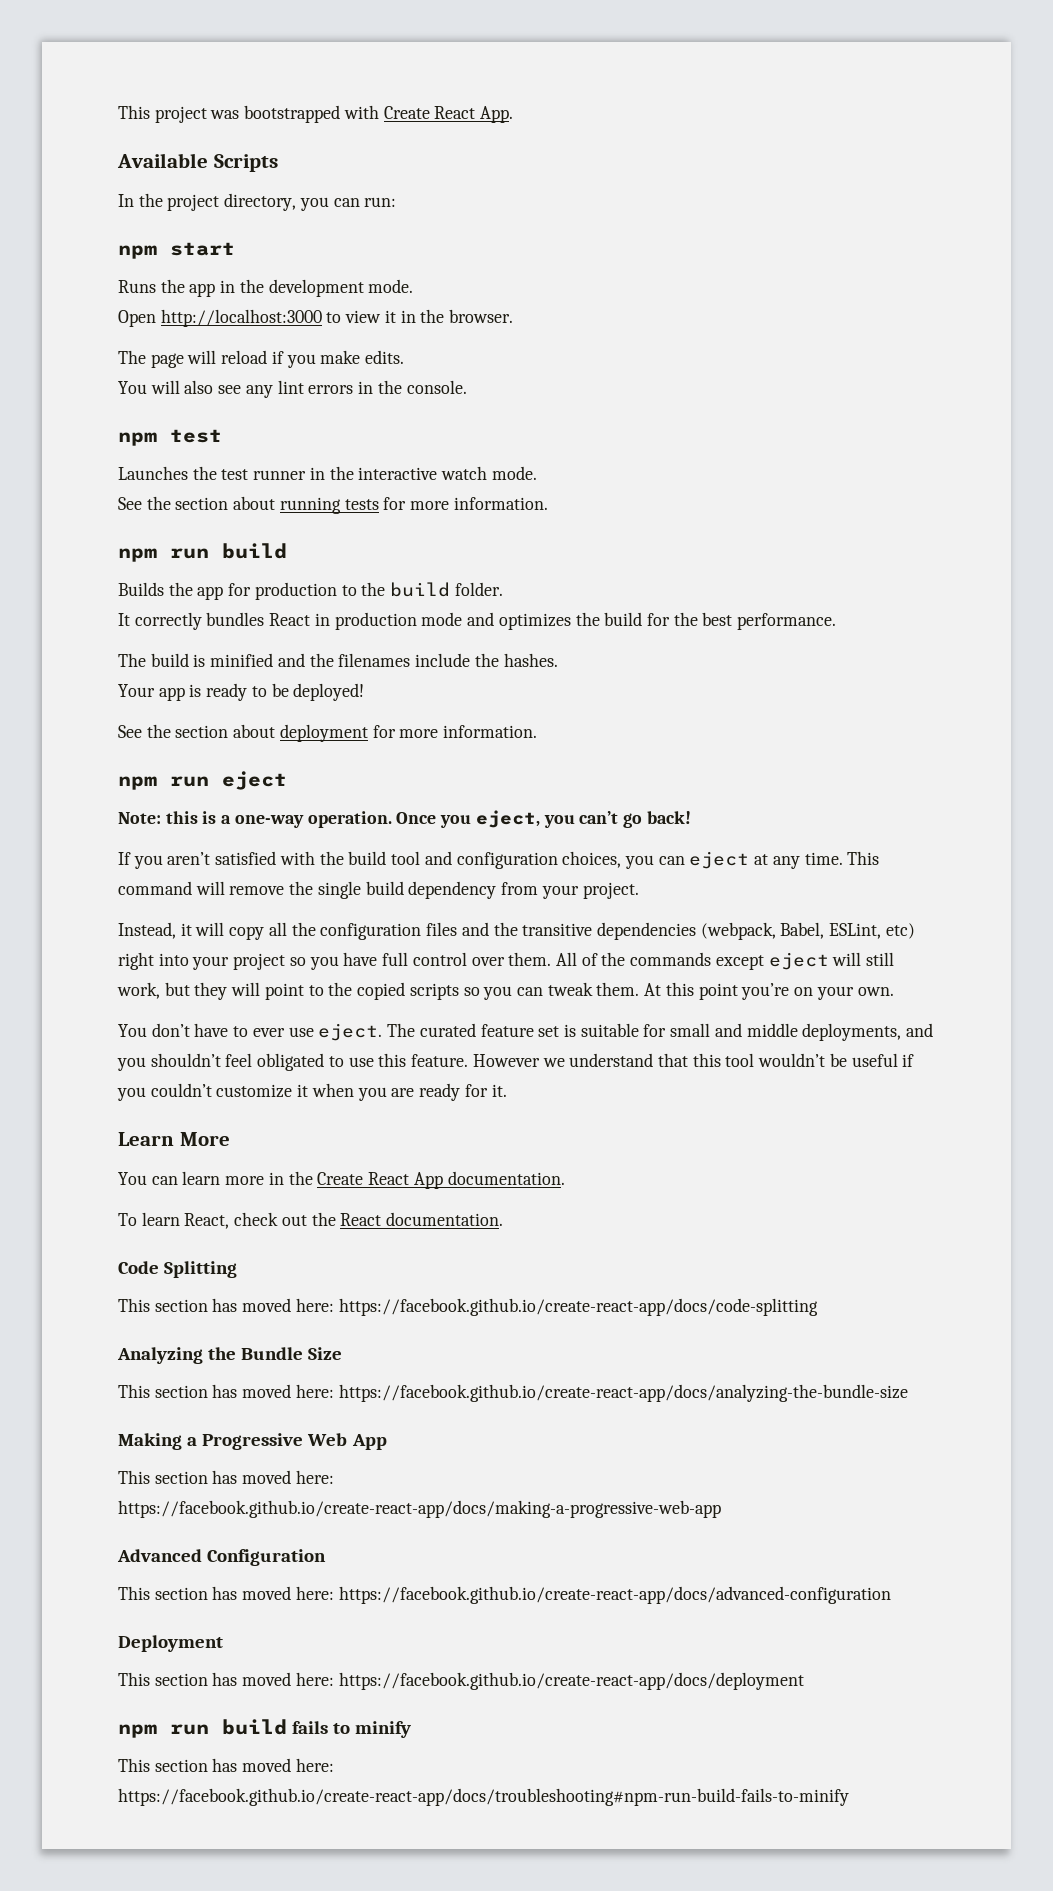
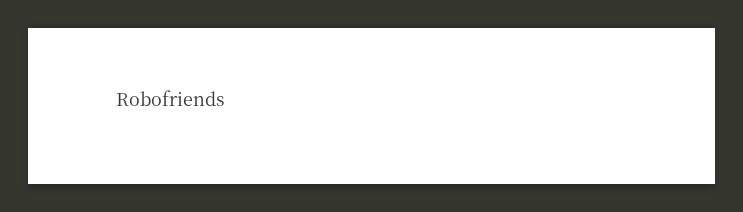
- This project was bootstrapped with Create React App.
- Available Scripts
- In the project directory, you can run:
- npm start
- Runs the app in the development mode.
- Open http://localhost:3000 to view it in the browser.
- The page will reload if you make edits.
- You will also see any lint errors in the console.
- npm test
- Launches the test runner in the interactive watch mode.
- See the section about running tests for more information.
- npm run build
- Builds the app for production to the build folder.
- It correctly bundles React in production mode and optimizes the build for the best performance.
- The build is minified and the filenames include the hashes.
- Your app is ready to be deployed!
- See the section about deployment for more information.
- npm run eject
- Note: this is a one-way operation. Once you eject, you can’t go back!
- If you aren’t satisfied with the build tool and configuration choices, you can eject at any time. This command will remove the single build dependency from your project.
- Instead, it will copy all the configuration files and the transitive dependencies (webpack, Babel, ESLint, etc) right into your project so you have full control over them. All of the commands except eject will still work, but they will point to the copied scripts so you can tweak them. At this point you’re on your own.
- You don’t have to ever use eject. The curated feature set is suitable for small and middle deployments, and you shouldn’t feel obligated to use this feature. However we understand that this tool wouldn’t be useful if you couldn’t customize it when you are ready for it.
- Learn More
- You can learn more in the Create React App documentation.
- To learn React, check out the React documentation.
- Code Splitting
- This section has moved here: https://facebook.github.io/create-react-app/docs/code-splitting
- Analyzing the Bundle Size
- This section has moved here: https://facebook.github.io/create-react-app/docs/analyzing-the-bundle-size
- Making a Progressive Web App
- This section has moved here: https://facebook.github.io/create-react-app/docs/making-a-progressive-web-app
- Advanced Configuration
- This section has moved here: https://facebook.github.io/create-react-app/docs/advanced-configuration
- Deployment
- This section has moved here: https://facebook.github.io/create-react-app/docs/deployment
- npm run build fails to minify
- This section has moved here: https://facebook.github.io/create-react-app/docs/troubleshooting#npm-run-build-fails-to-minify
+ Robofriends

